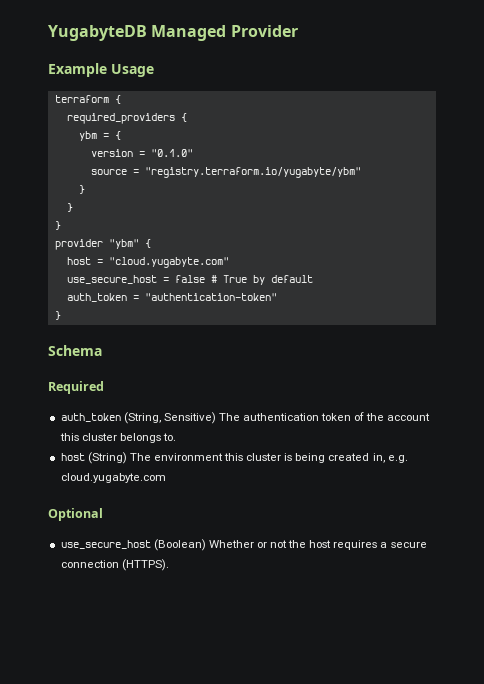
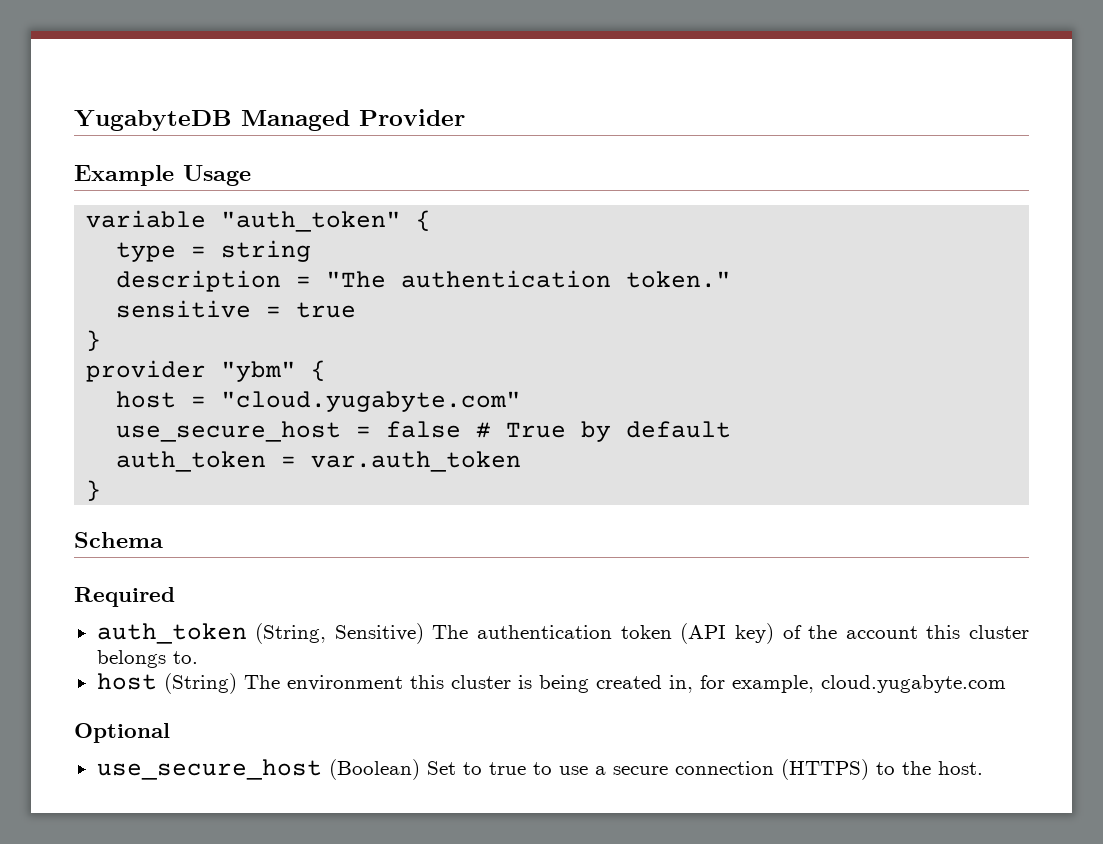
- terraform {
- required_providers {
- ybm = {
- version = "0.1.0"
- source = "registry.terraform.io/yugabyte/ybm"
- }
- }
+ variable "auth_token" {
+ type = string
+ description = "The authentication token."
+ sensitive = true
- auth_token = "authentication-token"
+ auth_token = var.auth_token
- auth_token (String, Sensitive) The authentication token of the account this cluster belongs to.
+ auth_token (String, Sensitive) The authentication token (API key) of the account this cluster belongs to.
- host (String) The environment this cluster is being created in, e.g. cloud.yugabyte.com
+ host (String) The environment this cluster is being created in, for example, cloud.yugabyte.com
- use_secure_host (Boolean) Whether or not the host requires a secure connection (HTTPS).
+ use_secure_host (Boolean) Set to true to use a secure connection (HTTPS) to the host.

